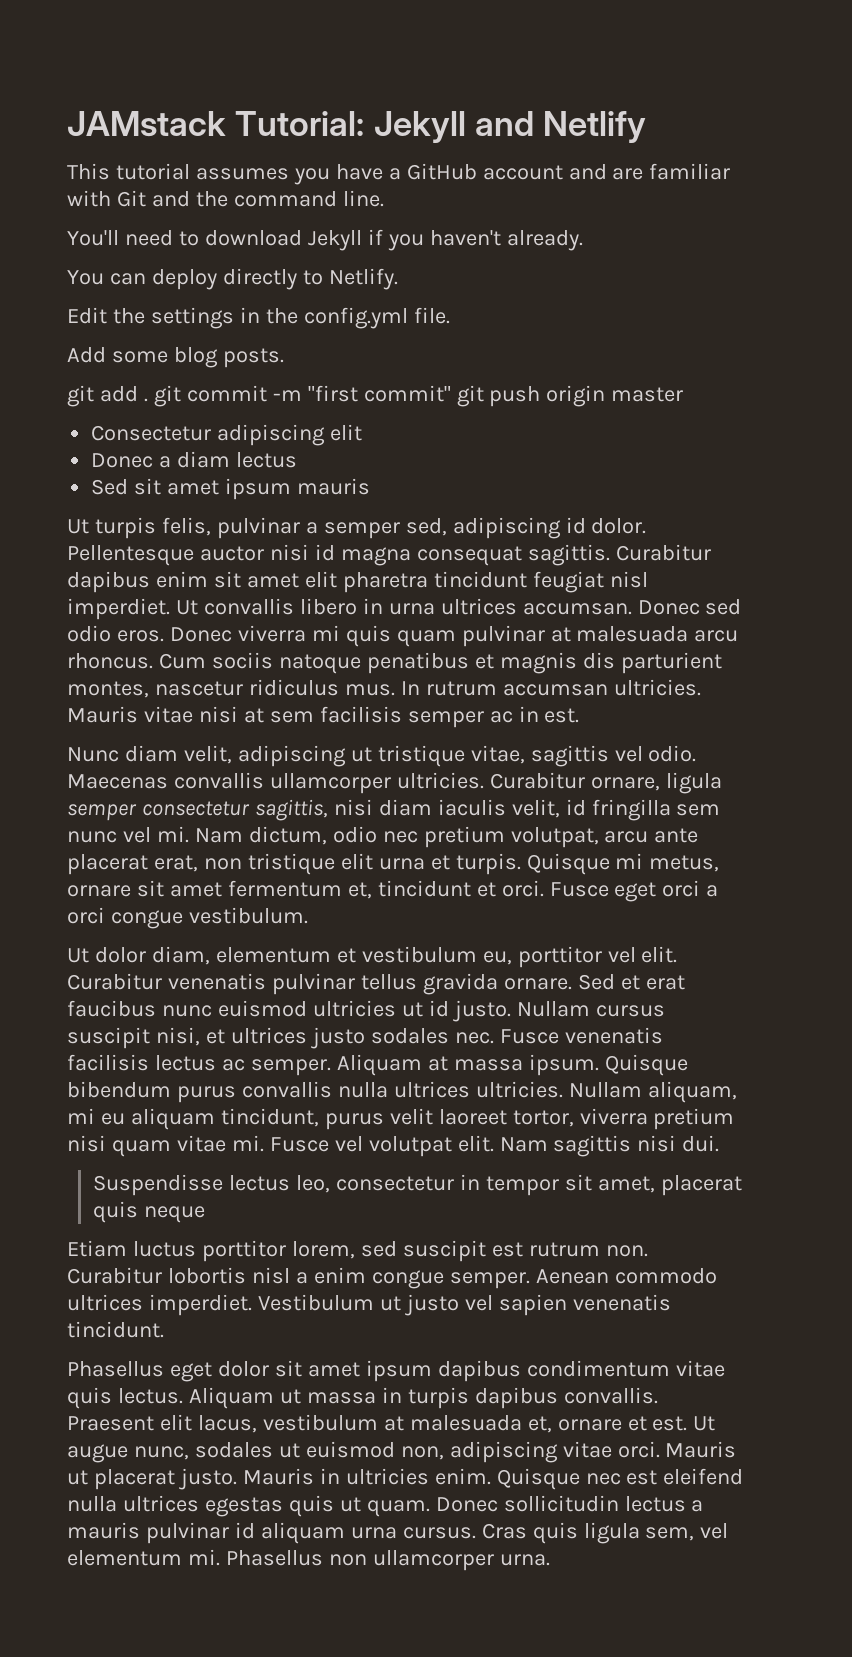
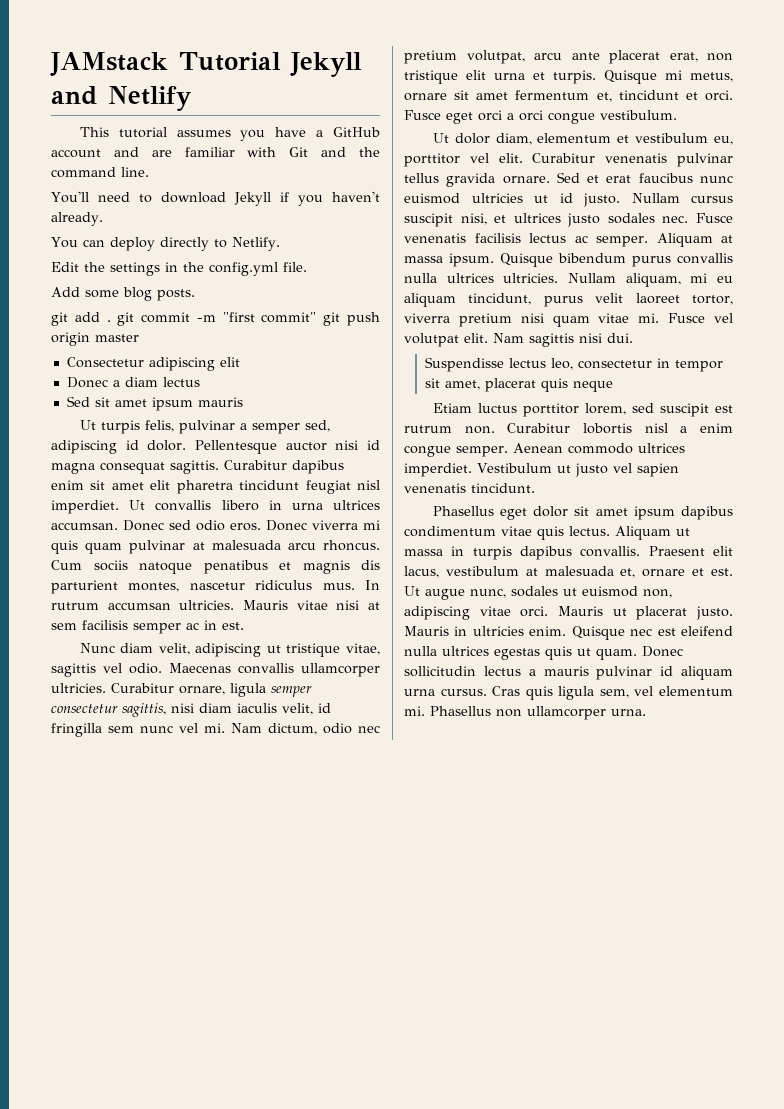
- JAMstack Tutorial: Jekyll and Netlify
+ JAMstack Tutorial Jekyll and Netlify

